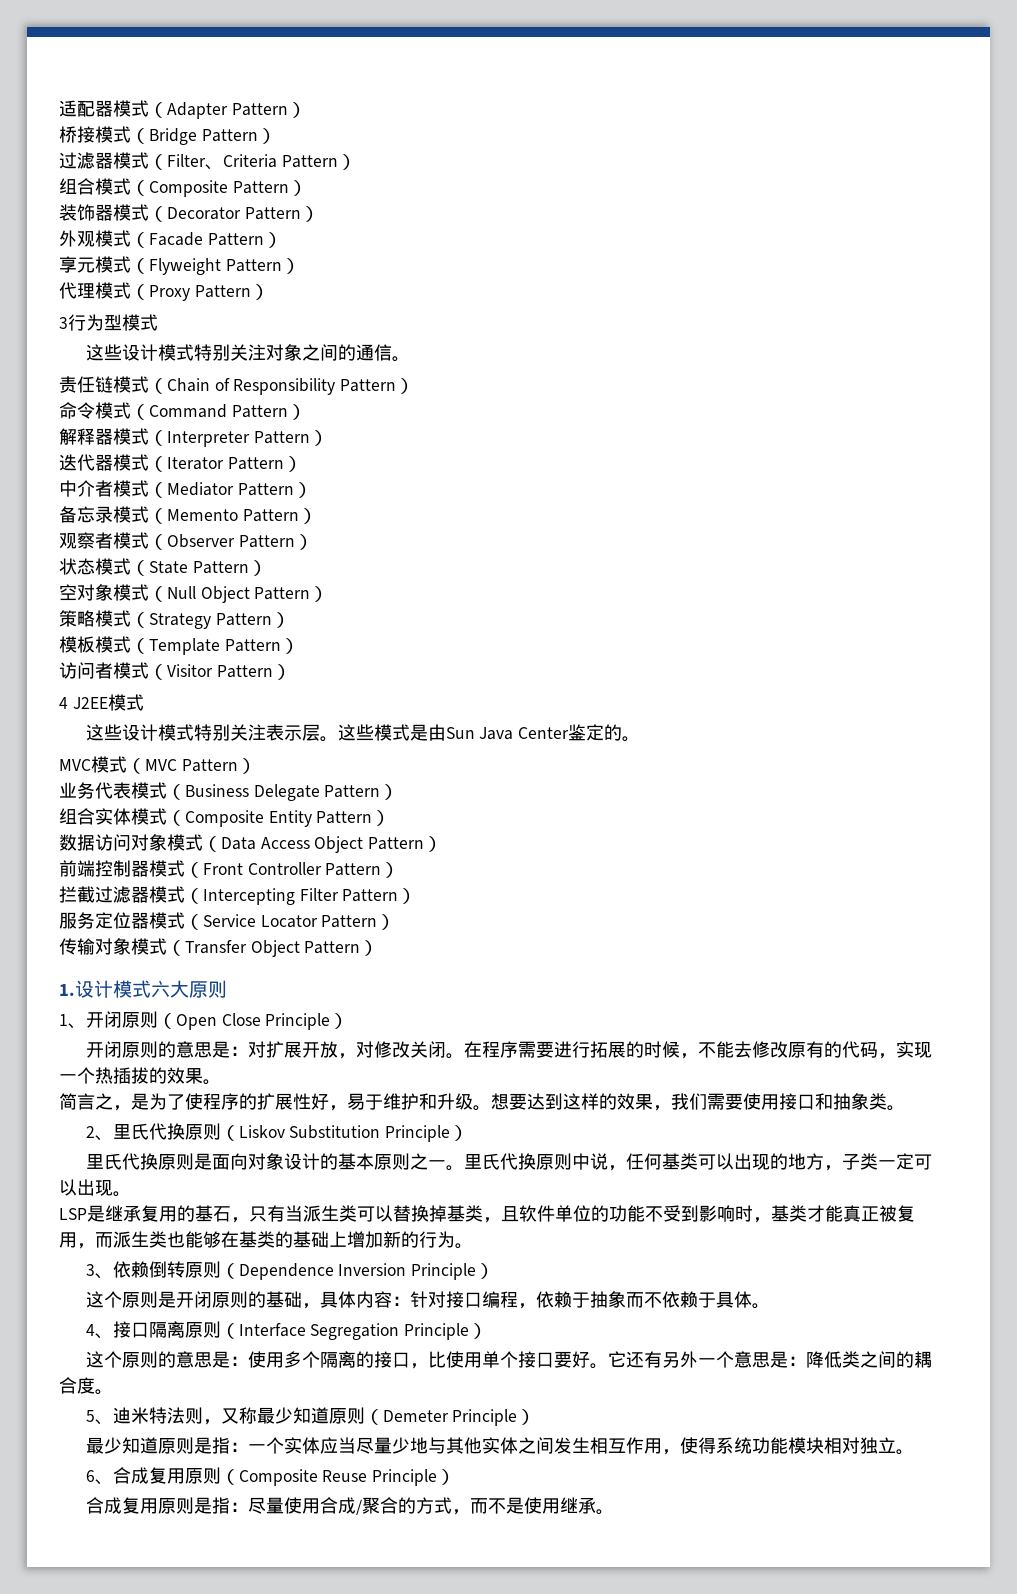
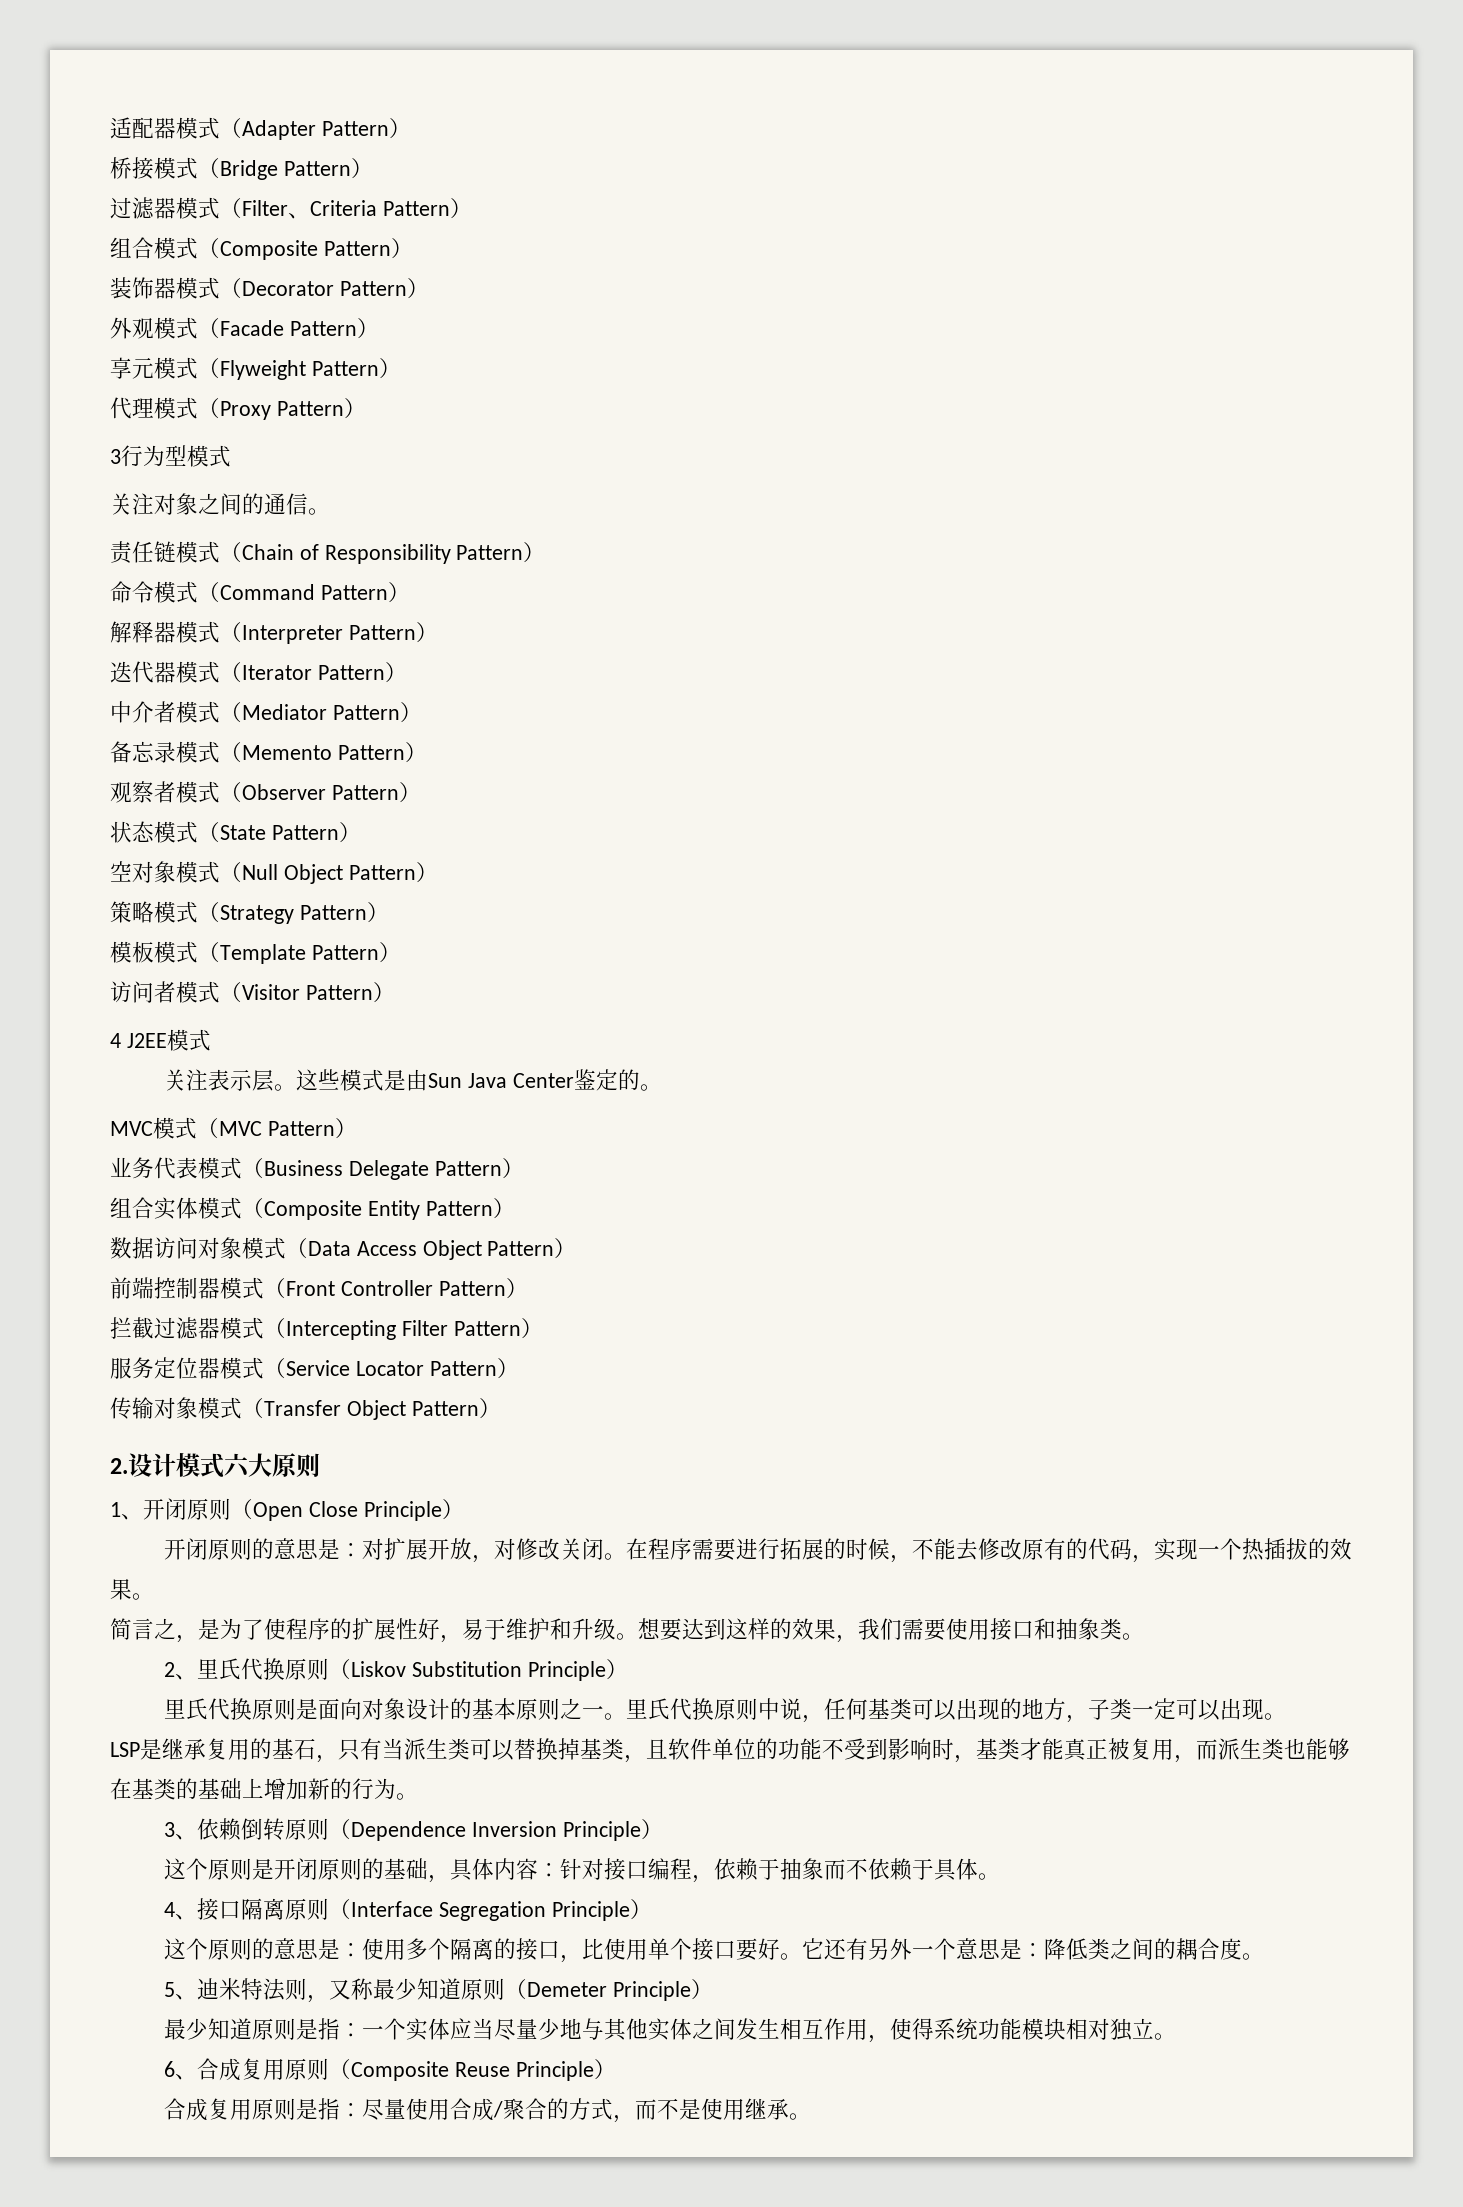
- 这些设计模式特别关注对象之间的通信。
+ 关注对象之间的通信。
- 这些设计模式特别关注表示层。
+ 关注表示层。
- 1.设计模式六大原则
+ 2.设计模式六大原则

